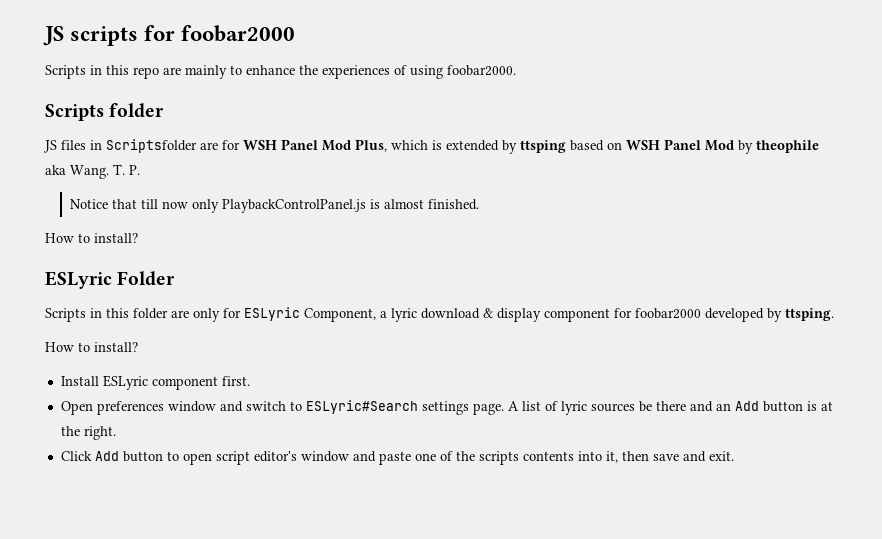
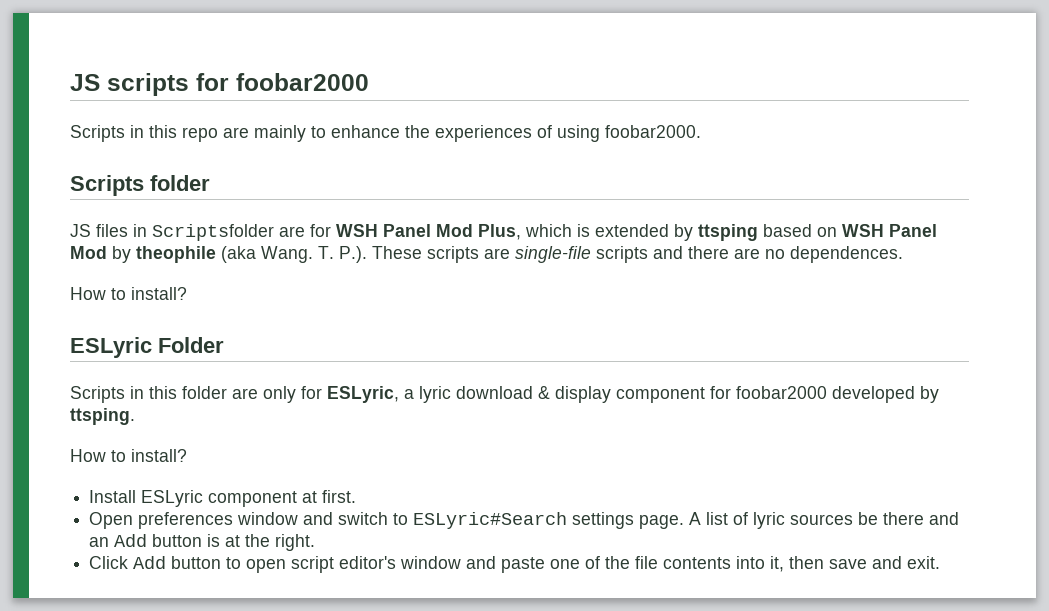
- JS files in Scriptsfolder are for WSH Panel Mod Plus, which is extended by ttsping based on WSH Panel Mod by theophile aka Wang.
+ JS files in Scriptsfolder are for WSH Panel Mod Plus, which is extended by ttsping based on WSH Panel Mod by theophile (aka Wang.
- T. P.
- Notice that till now only PlaybackControlPanel.js is almost finished.
+ T. P.). These scripts are single-file scripts and there are no dependences.
- Scripts in this folder are only for ESLyric Component, a lyric download & display component for foobar2000 developed by ttsping.
+ Scripts in this folder are only for ESLyric, a lyric download & display component for foobar2000 developed by ttsping.
- Install ESLyric component first.
+ Install ESLyric component at first.
- Click Add button to open script editor's window and paste one of the scripts contents into it, then save and exit.
+ Click Add button to open script editor's window and paste one of the file contents into it, then save and exit.

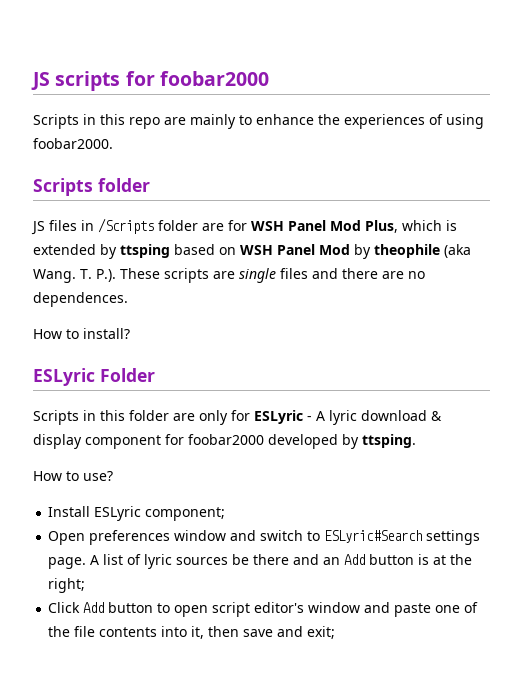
- JS files in Scriptsfolder are for WSH Panel Mod Plus, which is extended by ttsping based on WSH Panel Mod by theophile (aka Wang.
+ JS files in /Scripts folder are for WSH Panel Mod Plus, which is extended by ttsping based on WSH Panel Mod by theophile (aka Wang.
- T. P.). These scripts are single-file scripts and there are no dependences.
+ T. P.). These scripts are single files and there are no dependences.
- Scripts in this folder are only for ESLyric, a lyric download & display component for foobar2000 developed by ttsping.
- How to install?
+ Scripts in this folder are only for ESLyric - A lyric download & display component for foobar2000 developed by ttsping.
+ How to use?
- Install ESLyric component at first.
+ Install ESLyric component;
- A list of lyric sources be there and an Add button is at the right.
+ A list of lyric sources be there and an Add button is at the right;
- Click Add button to open script editor's window and paste one of the file contents into it, then save and exit.
+ Click Add button to open script editor's window and paste one of the file contents into it, then save and exit;

